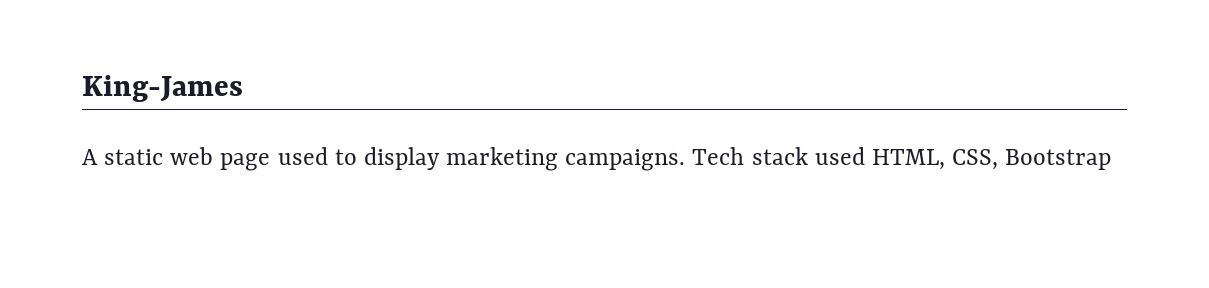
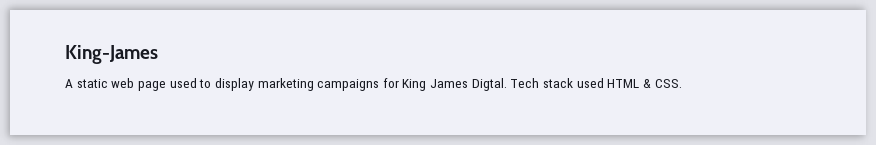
- A static web page used to display marketing campaigns. Tech stack used HTML, CSS, Bootstrap
+ A static web page used to display marketing campaigns for King James Digtal. Tech stack used HTML & CSS.

